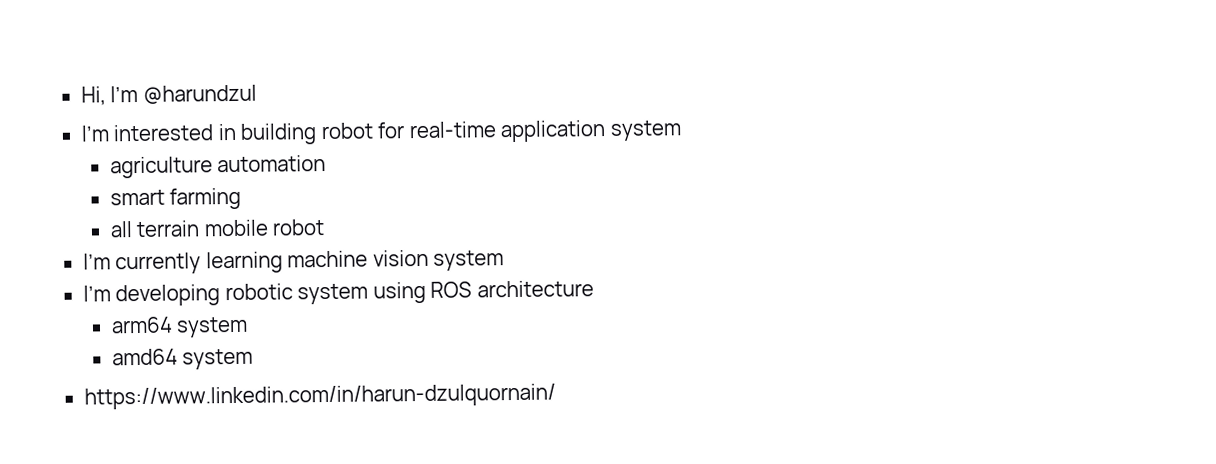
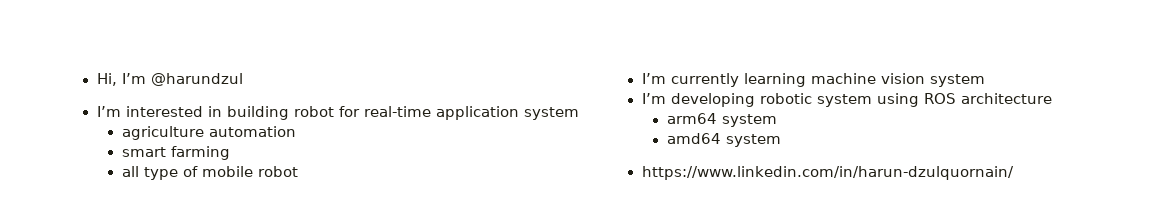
- all terrain mobile robot
+ all type of mobile robot

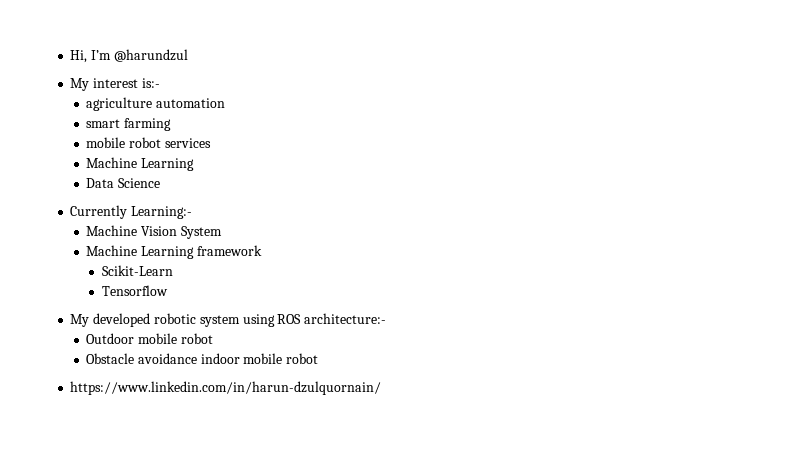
- I’m interested in building robot for real-time application system
+ My interest is:-
- all type of mobile robot
- I’m currently learning machine vision system
- I’m developing robotic system using ROS architecture
- arm64 system
- amd64 system
+ mobile robot services
+ Machine Learning
+ Data Science
+ Currently Learning:-
+ Machine Vision System
+ Machine Learning framework
+ Scikit-Learn
+ Tensorflow
+ My developed robotic system using ROS architecture:-
+ Outdoor mobile robot
+ Obstacle avoidance indoor mobile robot

